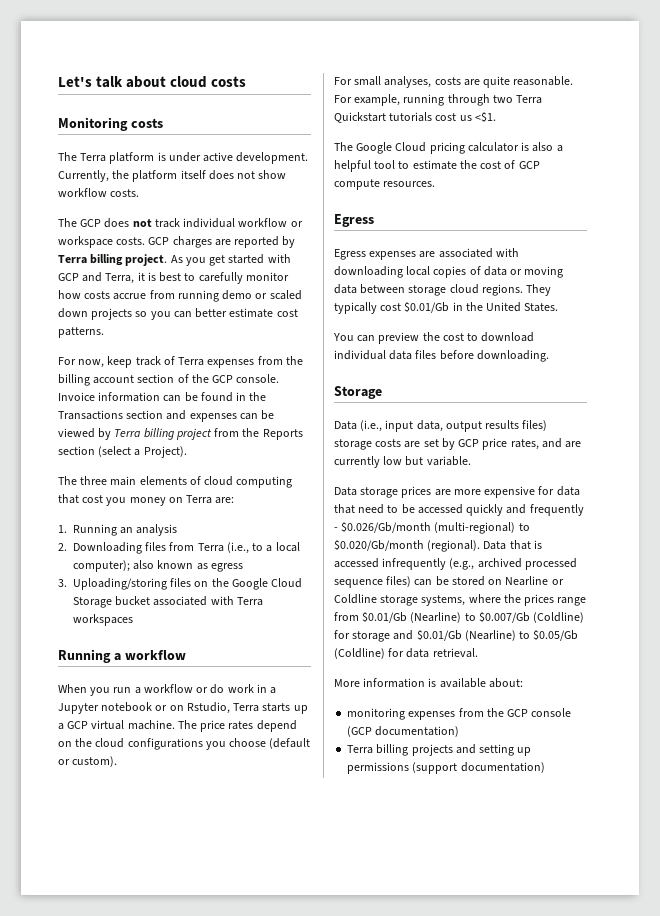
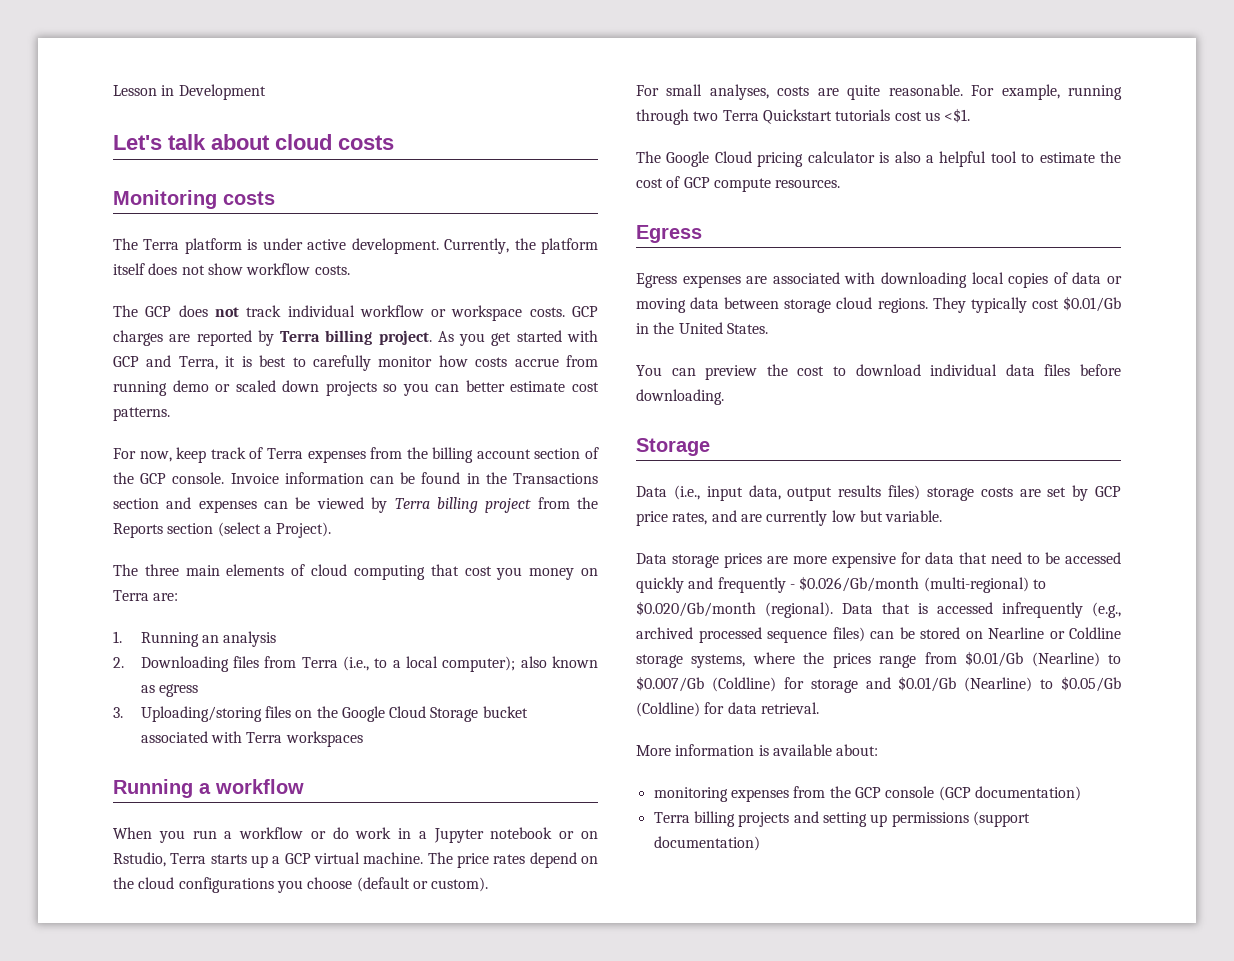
+ Lesson in Development

